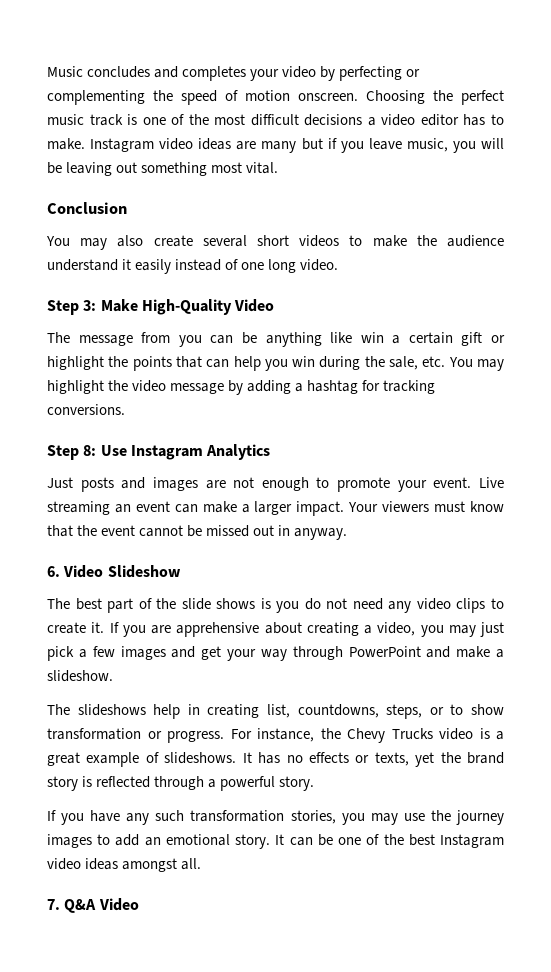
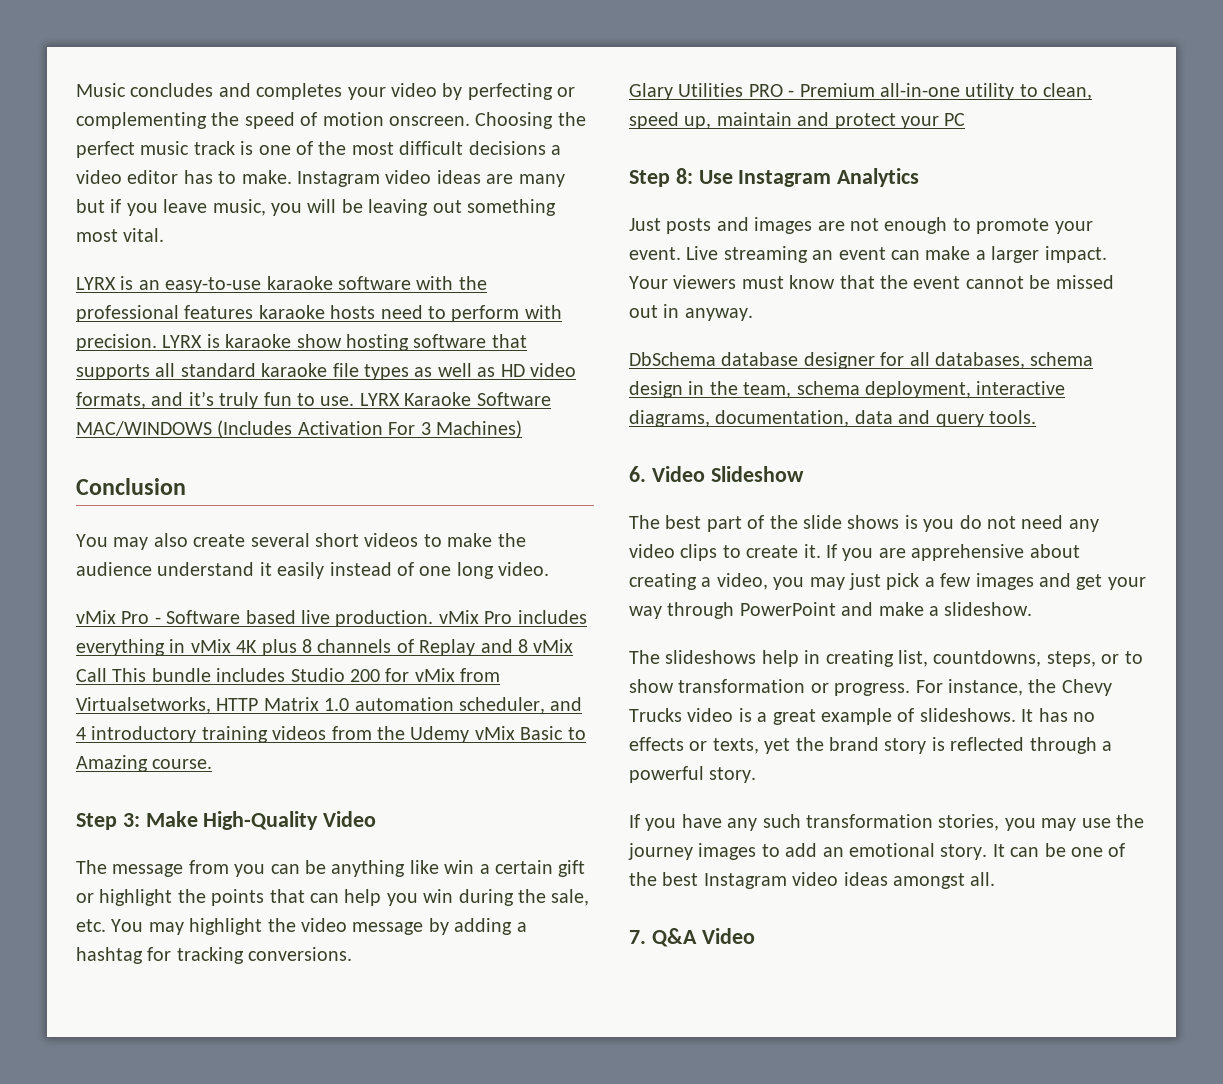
+ LYRX is an easy-to-use karaoke software with the professional features karaoke hosts need to perform with precision. LYRX is karaoke show hosting software that supports all standard karaoke file types as well as HD video formats, and it’s truly fun to use. LYRX Karaoke Software MAC/WINDOWS (Includes Activation For 3 Machines)
+ vMix Pro - Software based live production. vMix Pro includes everything in vMix 4K plus 8 channels of Replay and 8 vMix Call This bundle includes Studio 200 for vMix from Virtualsetworks, HTTP Matrix 1.0 automation scheduler, and 4 introductory training videos from the Udemy vMix Basic to Amazing course.
+ Glary Utilities PRO - Premium all-in-one utility to clean, speed up, maintain and protect your PC
+ DbSchema database designer for all databases, schema design in the team, schema deployment, interactive diagrams, documentation, data and query tools.

